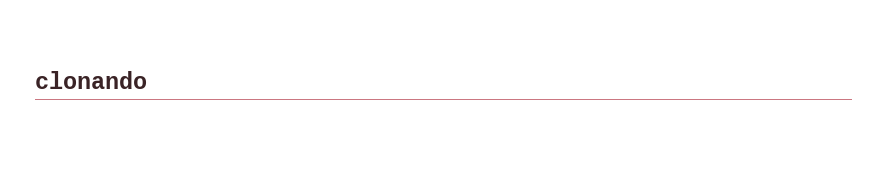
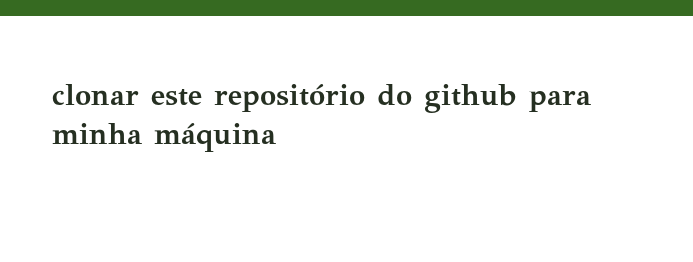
- clonando
+ clonar este repositório do github para minha máquina

